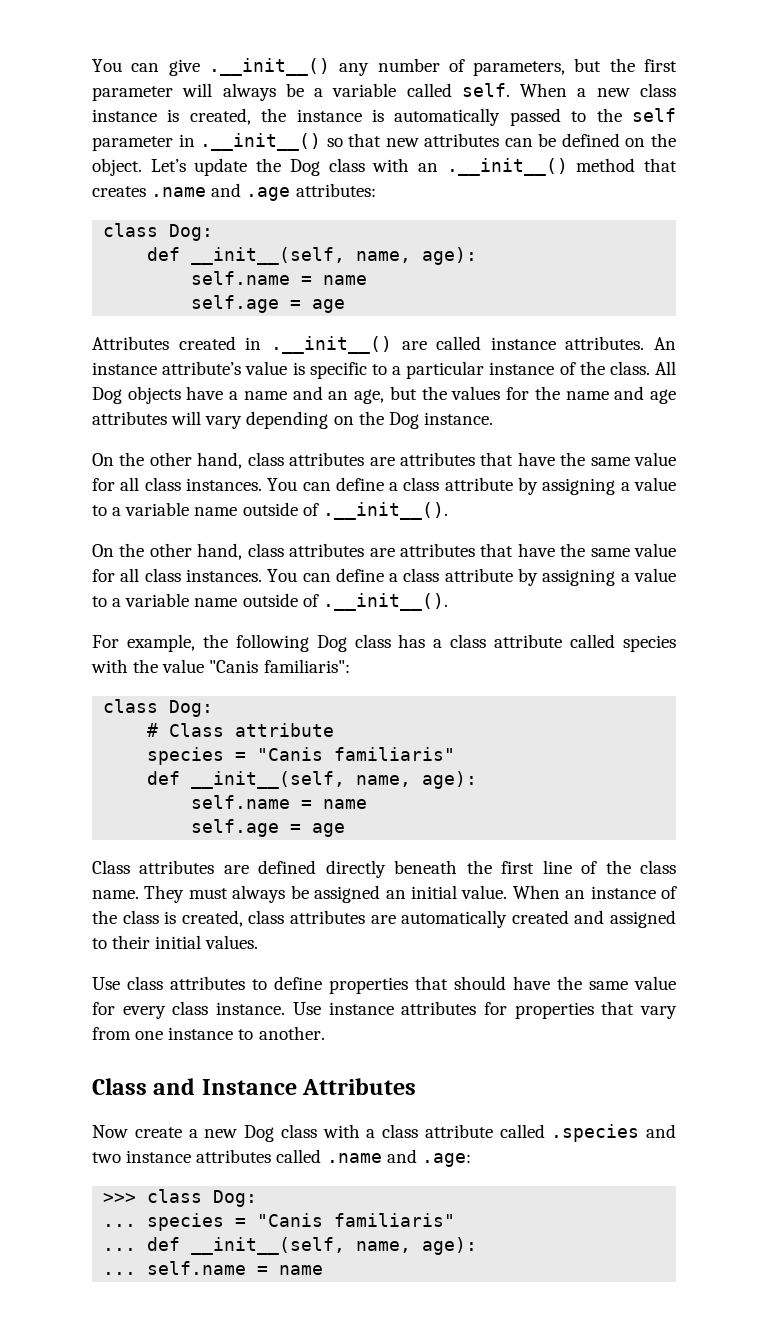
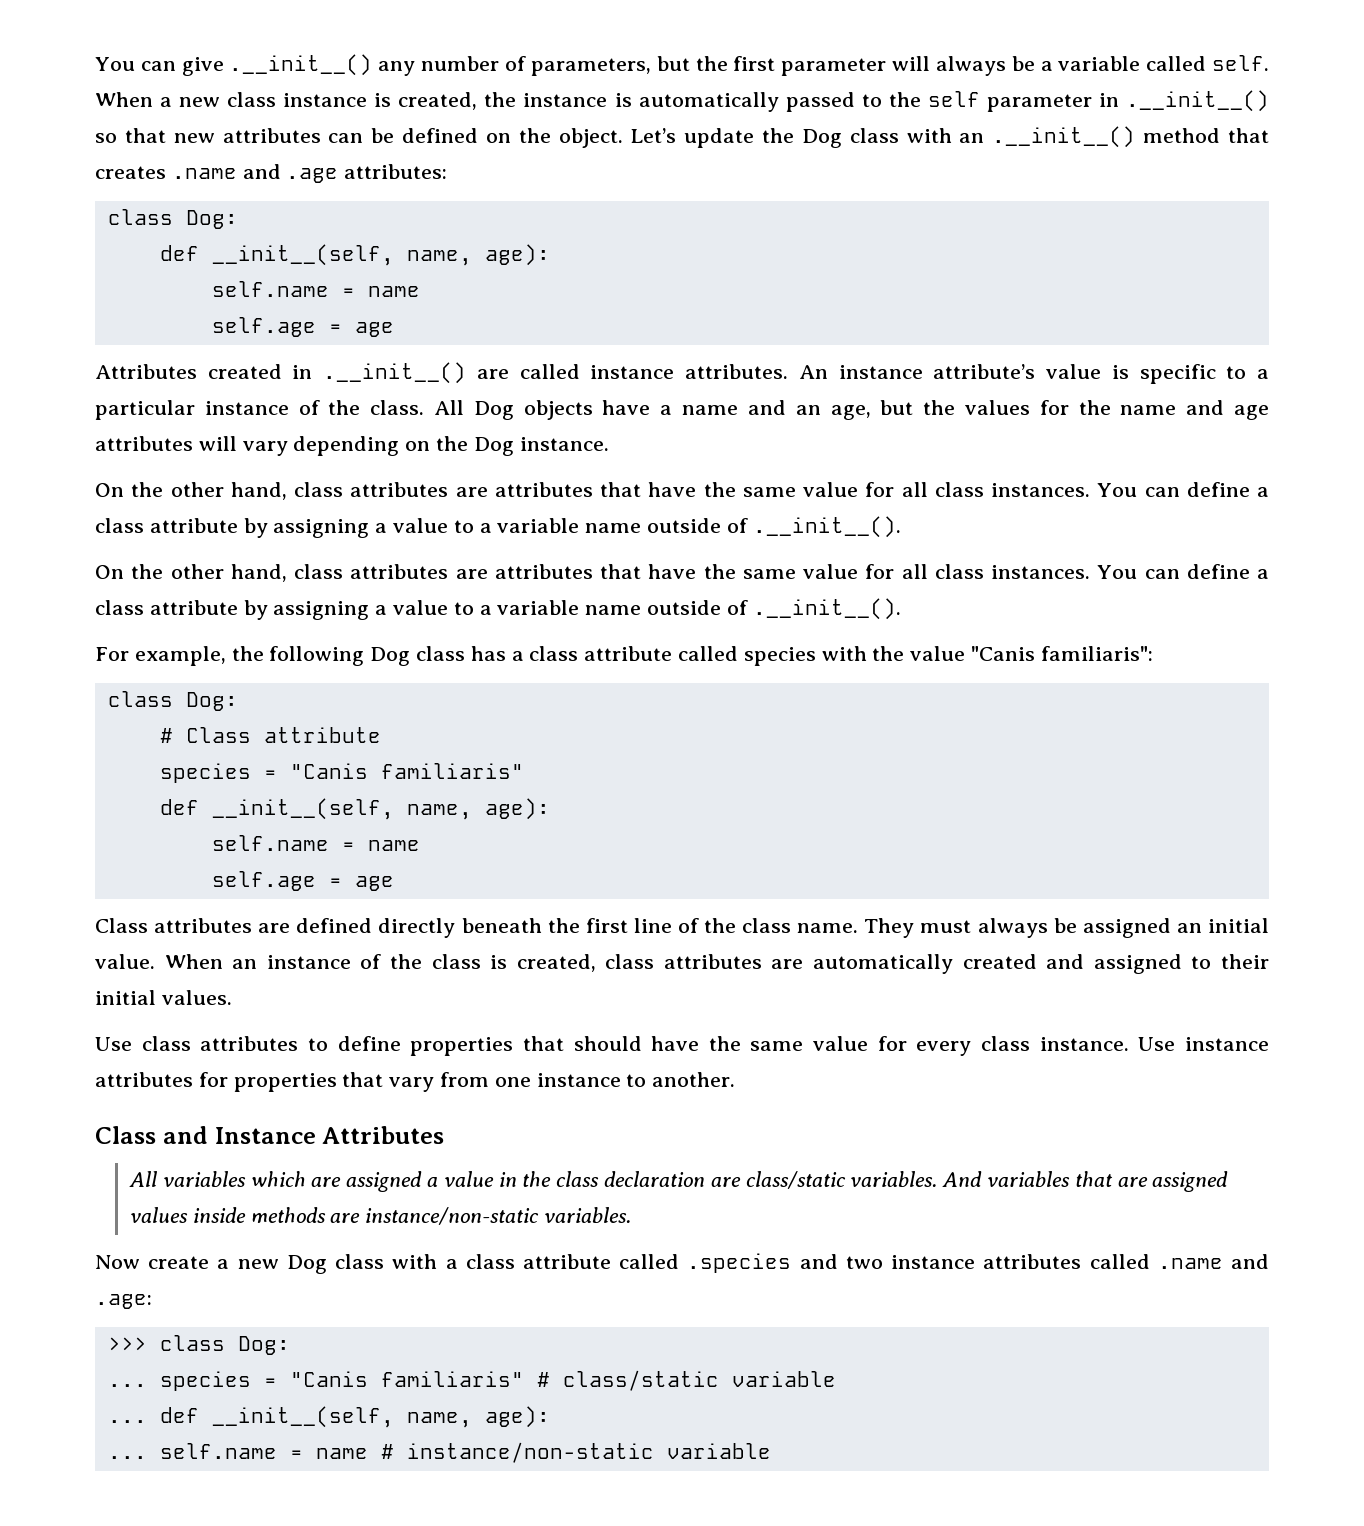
+ All variables which are assigned a value in the class declaration are class/static variables. And variables that are assigned values inside methods are instance/non-static variables.
- ... species = "Canis familiaris"
+ ... species = "Canis familiaris" # class/static variable
- ... self.name = name
+ ... self.name = name # instance/non-static variable

